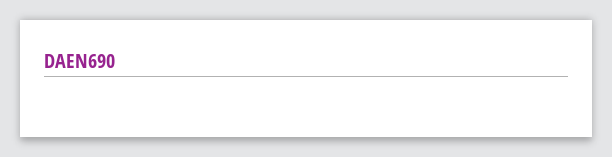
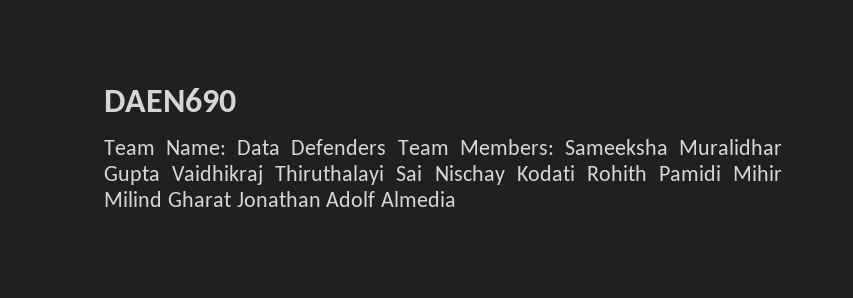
+ Team Name: Data Defenders Team Members: Sameeksha Muralidhar Gupta Vaidhikraj Thiruthalayi Sai Nischay Kodati Rohith Pamidi Mihir Milind Gharat Jonathan Adolf Almedia

